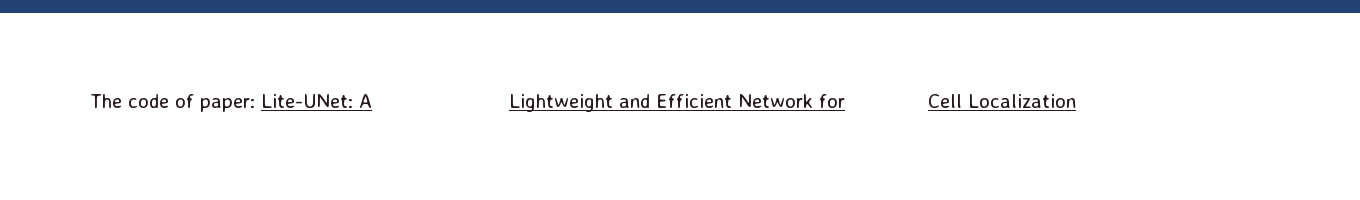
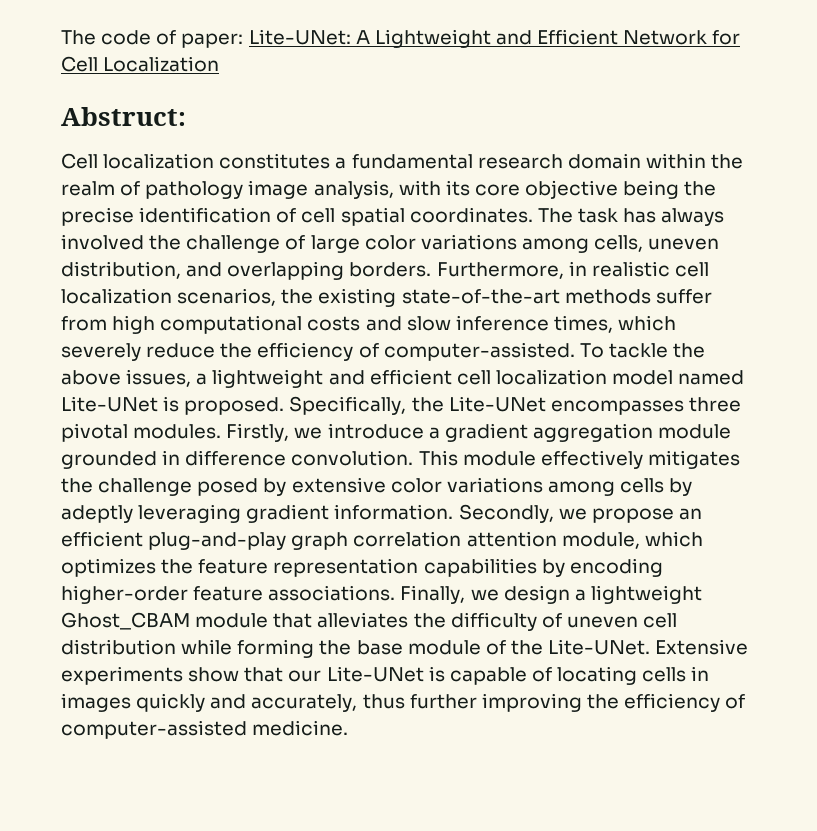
+ Abstruct:
+ Cell localization constitutes a fundamental research domain within the realm of pathology image analysis, with its core objective being the precise identification of cell spatial coordinates. The task has always involved the challenge of large color variations among cells, uneven distribution, and overlapping borders. Furthermore, in realistic cell localization scenarios, the existing state-of-the-art methods suffer from high computational costs and slow inference times, which severely reduce the efficiency of computer-assisted. To tackle the above issues, a lightweight and efficient cell localization model named Lite-UNet is proposed. Specifically, the Lite-UNet encompasses three pivotal modules. Firstly, we introduce a gradient aggregation module grounded in difference convolution. This module effectively mitigates the challenge posed by extensive color variations among cells by adeptly leveraging gradient information. Secondly, we propose an efficient plug-and-play graph correlation attention module, which optimizes the feature representation capabilities by encoding higher-order feature associations. Finally, we design a lightweight Ghost_CBAM module that alleviates the difficulty of uneven cell distribution while forming the base module of the Lite-UNet. Extensive experiments show that our Lite-UNet is capable of locating cells in images quickly and accurately, thus further improving the efficiency of computer-assisted medicine.

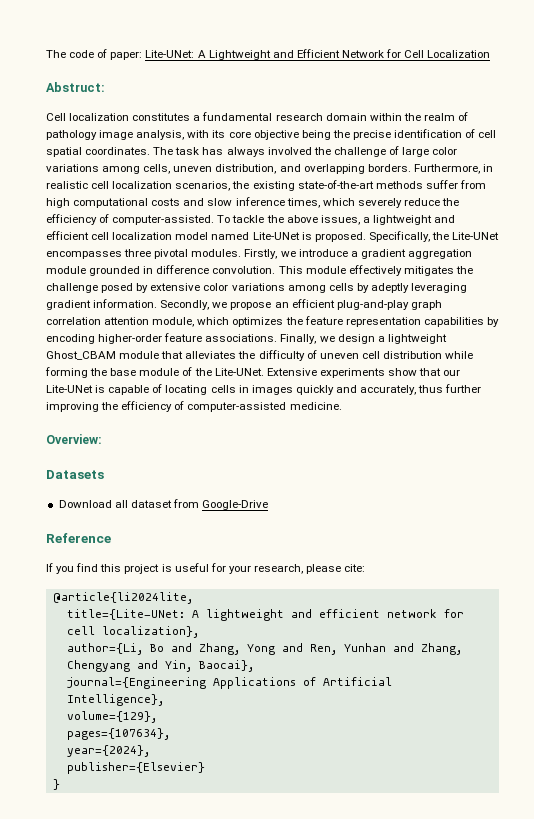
+ Overview:
+ Datasets
+ Download all dataset from Google-Drive
+ Reference
+ If you find this project is useful for your research, please cite:
+ @article{li2024lite,
+ title={Lite-UNet: A lightweight and efficient network for cell localization},
+ author={Li, Bo and Zhang, Yong and Ren, Yunhan and Zhang, Chengyang and Yin, Baocai},
+ journal={Engineering Applications of Artificial Intelligence},
+ volume={129},
+ pages={107634},
+ year={2024},
+ publisher={Elsevier}
+ }

